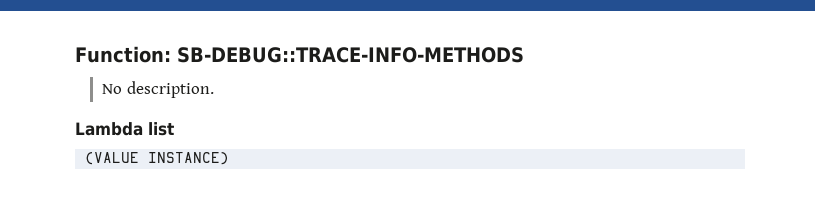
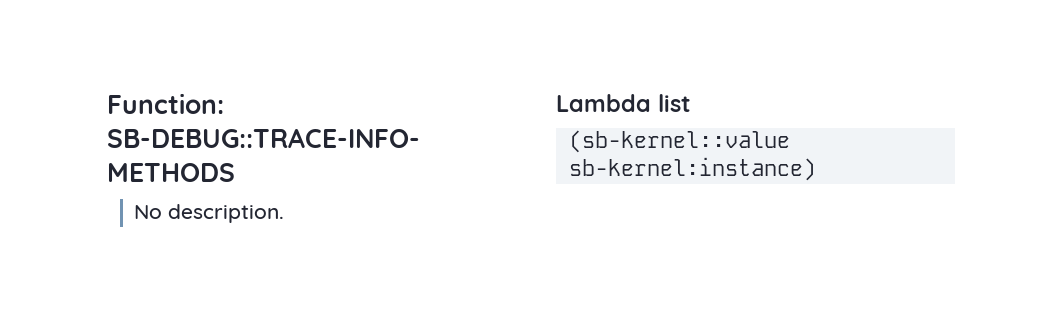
- (VALUE INSTANCE)
+ (sb-kernel::value sb-kernel:instance)

